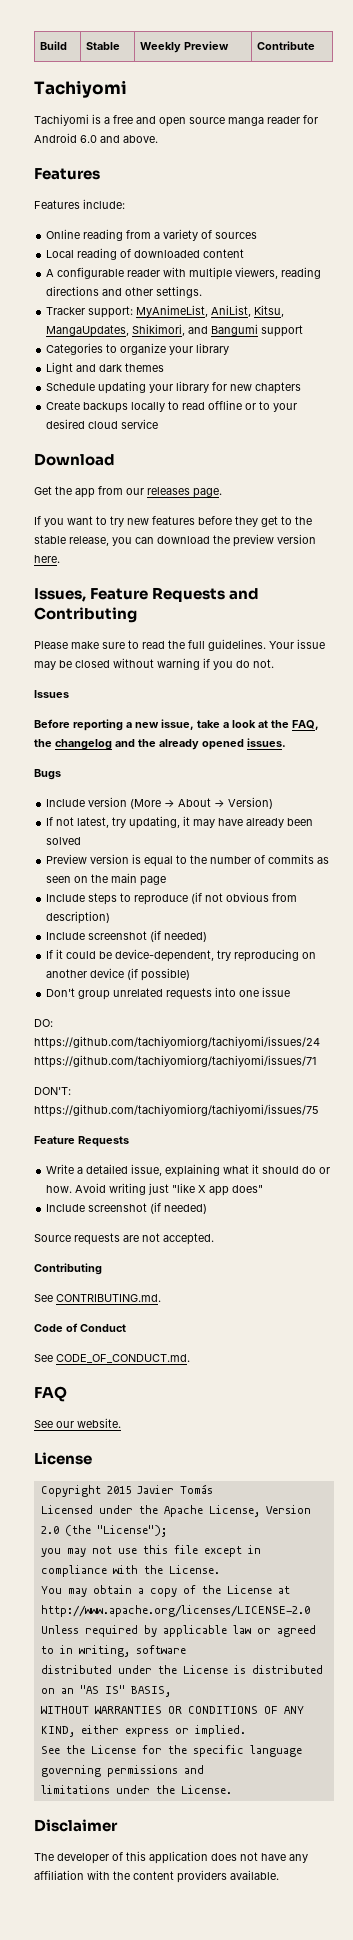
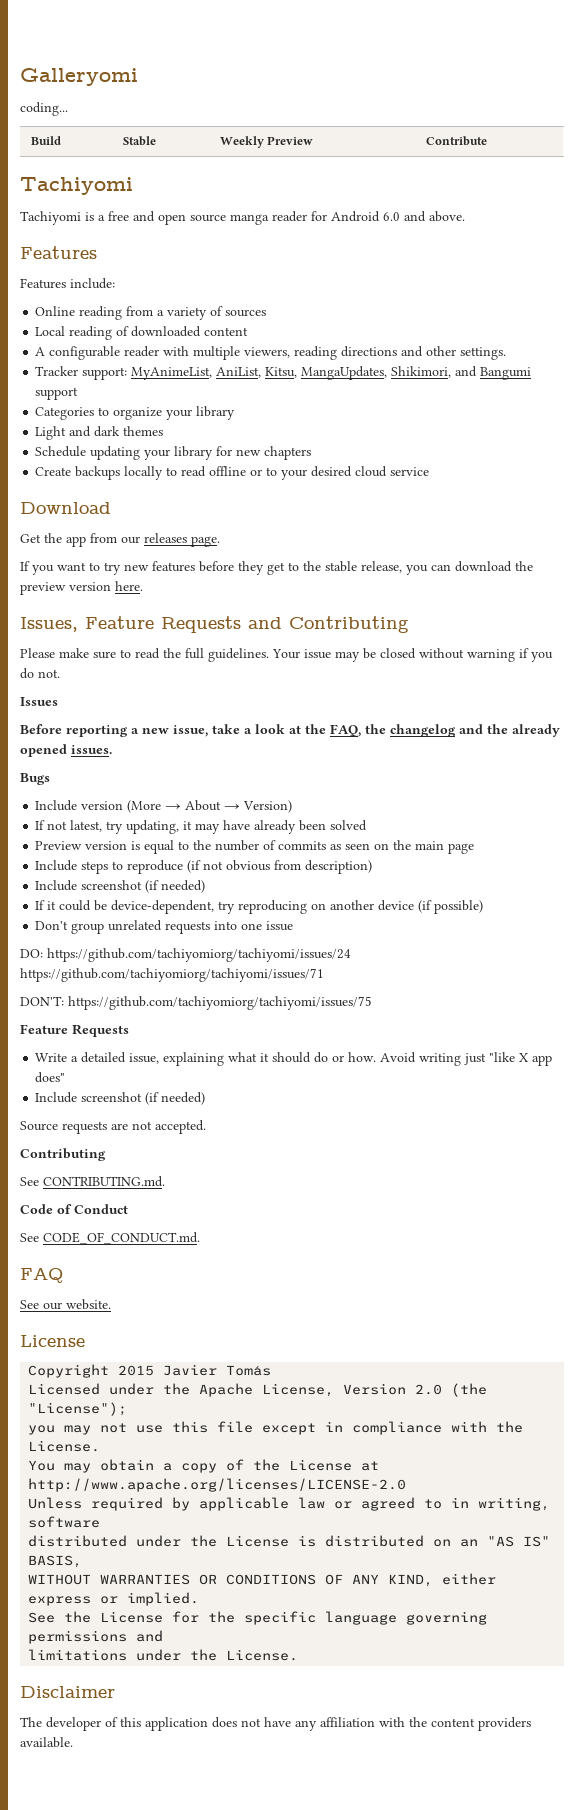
+ Galleryomi
+ coding...

